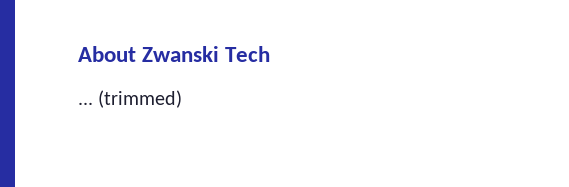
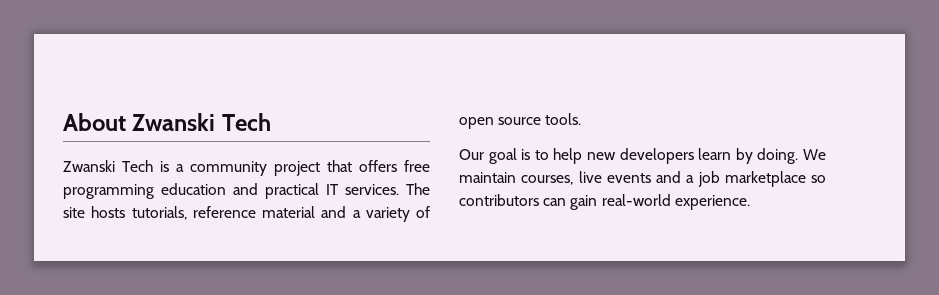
- ... (trimmed)
+ Zwanski Tech is a community project that offers free programming education and practical IT services. The site hosts tutorials, reference material and a variety of open source tools.
+ Our goal is to help new developers learn by doing. We maintain courses, live events and a job marketplace so contributors can gain real-world experience.

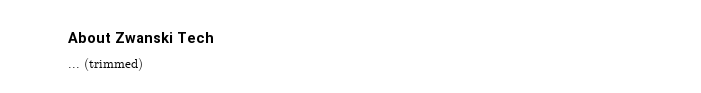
- Zwanski Tech is a community project that offers free programming education and practical IT services. The site hosts tutorials, reference material and a variety of open source tools.
- Our goal is to help new developers learn by doing. We maintain courses, live events and a job marketplace so contributors can gain real-world experience.
+ ... (trimmed)

